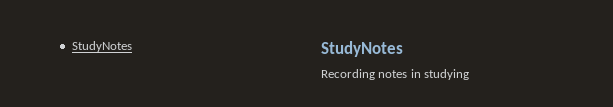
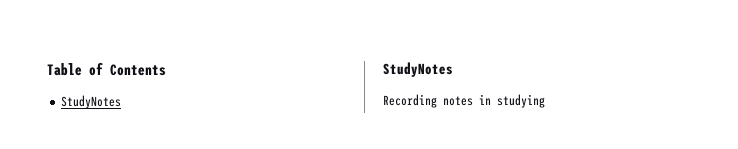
+ Table of Contents

